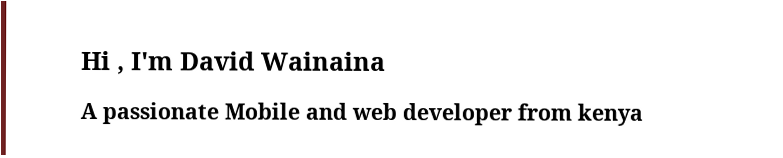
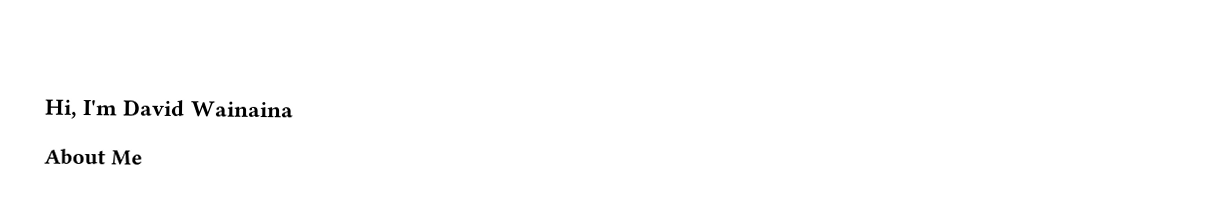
- Hi , I'm David Wainaina
+ Hi, I'm David Wainaina
- A passionate Mobile and web developer from kenya
+ About Me

